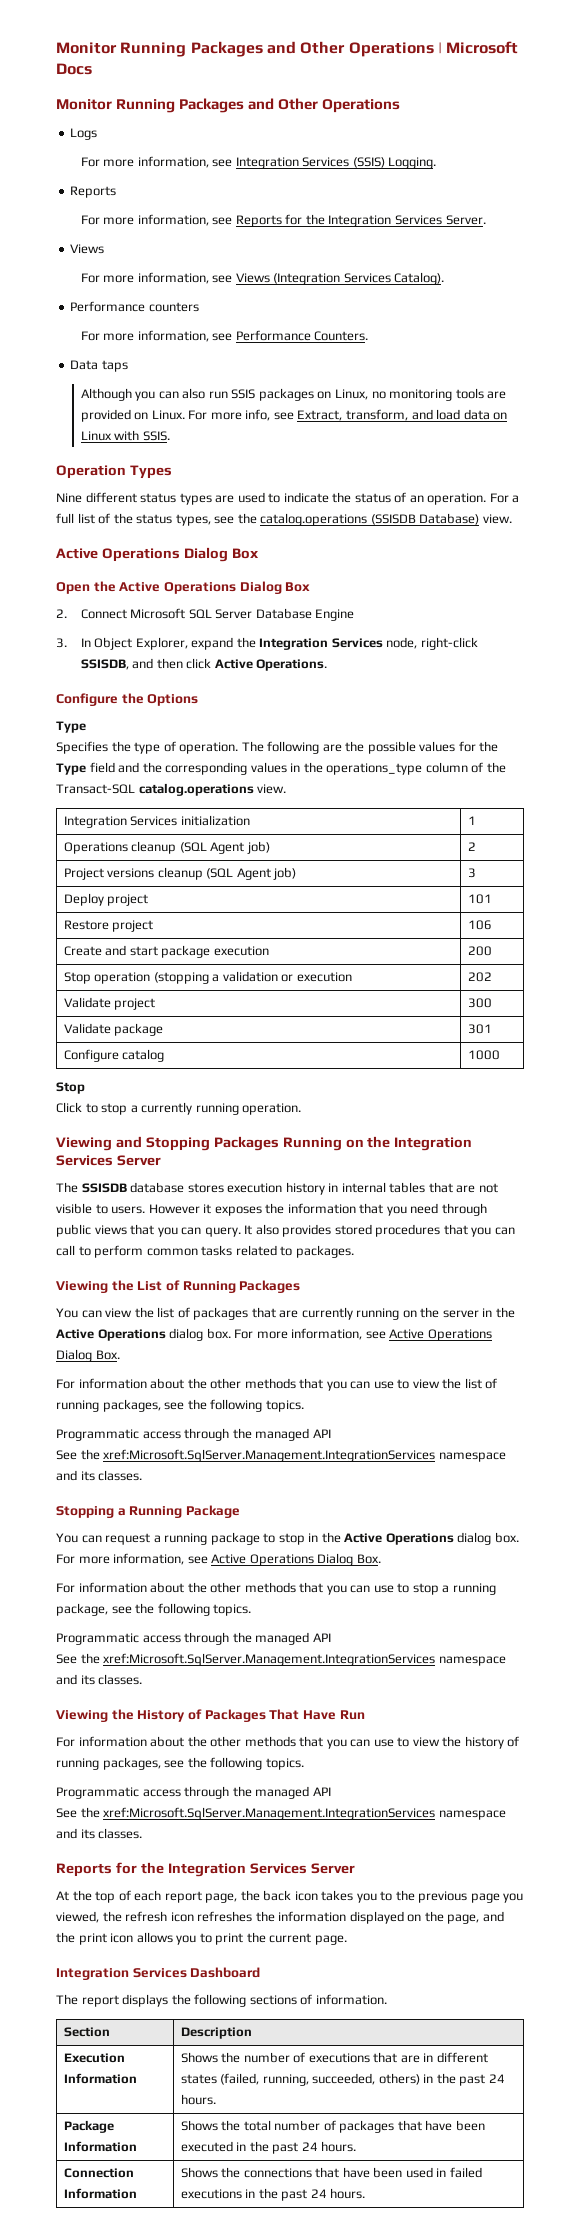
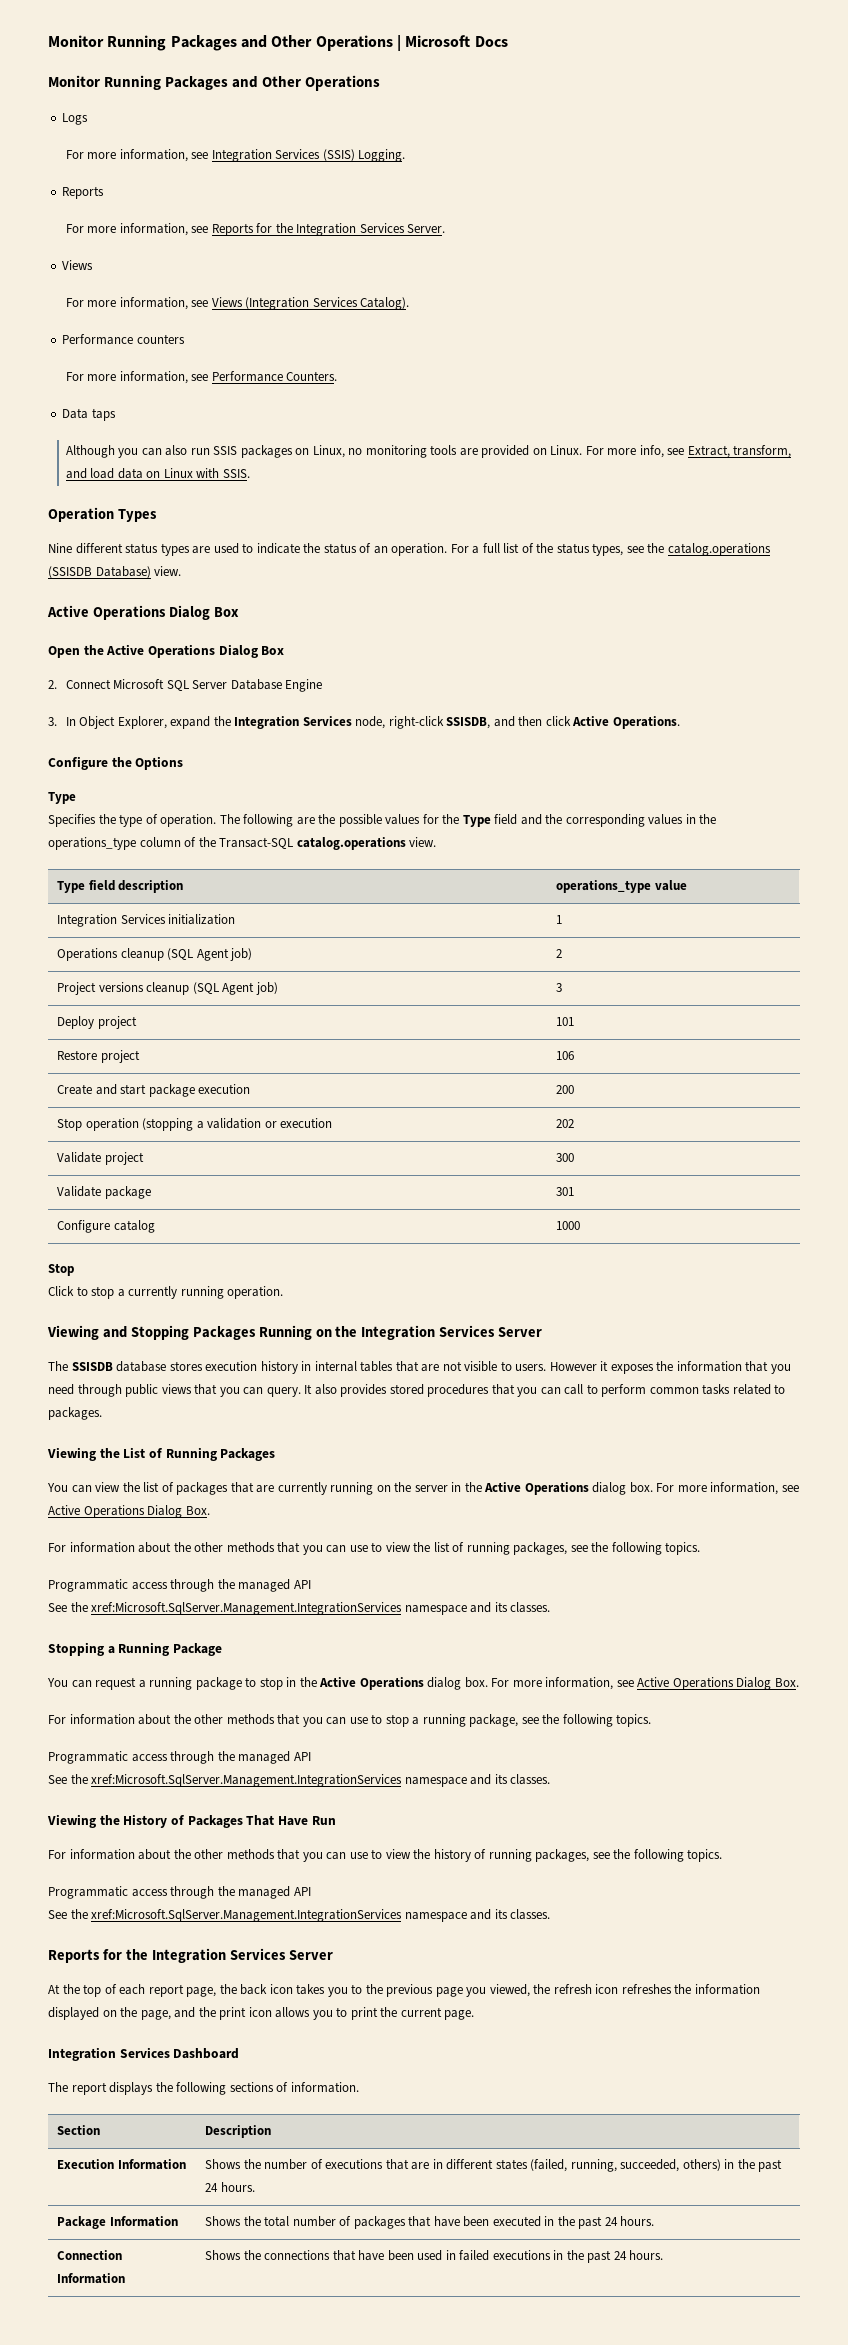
+ Type field description | operations_type value

